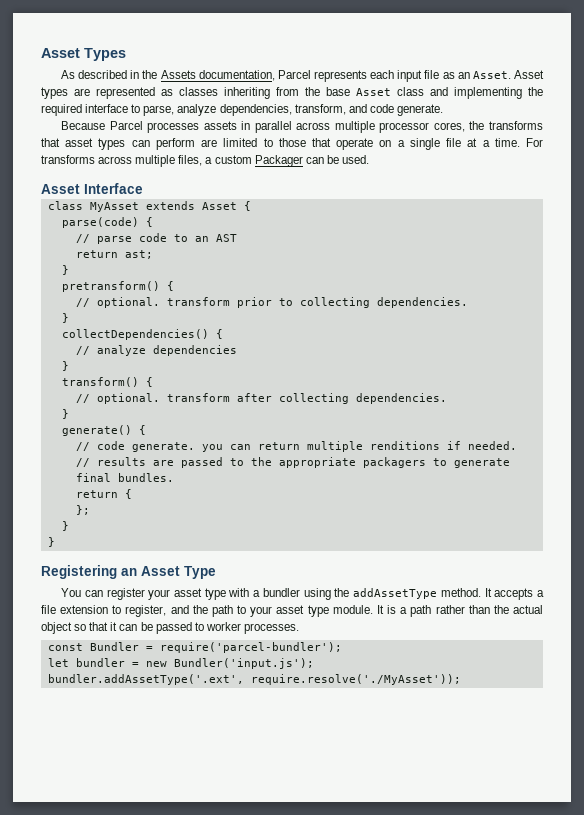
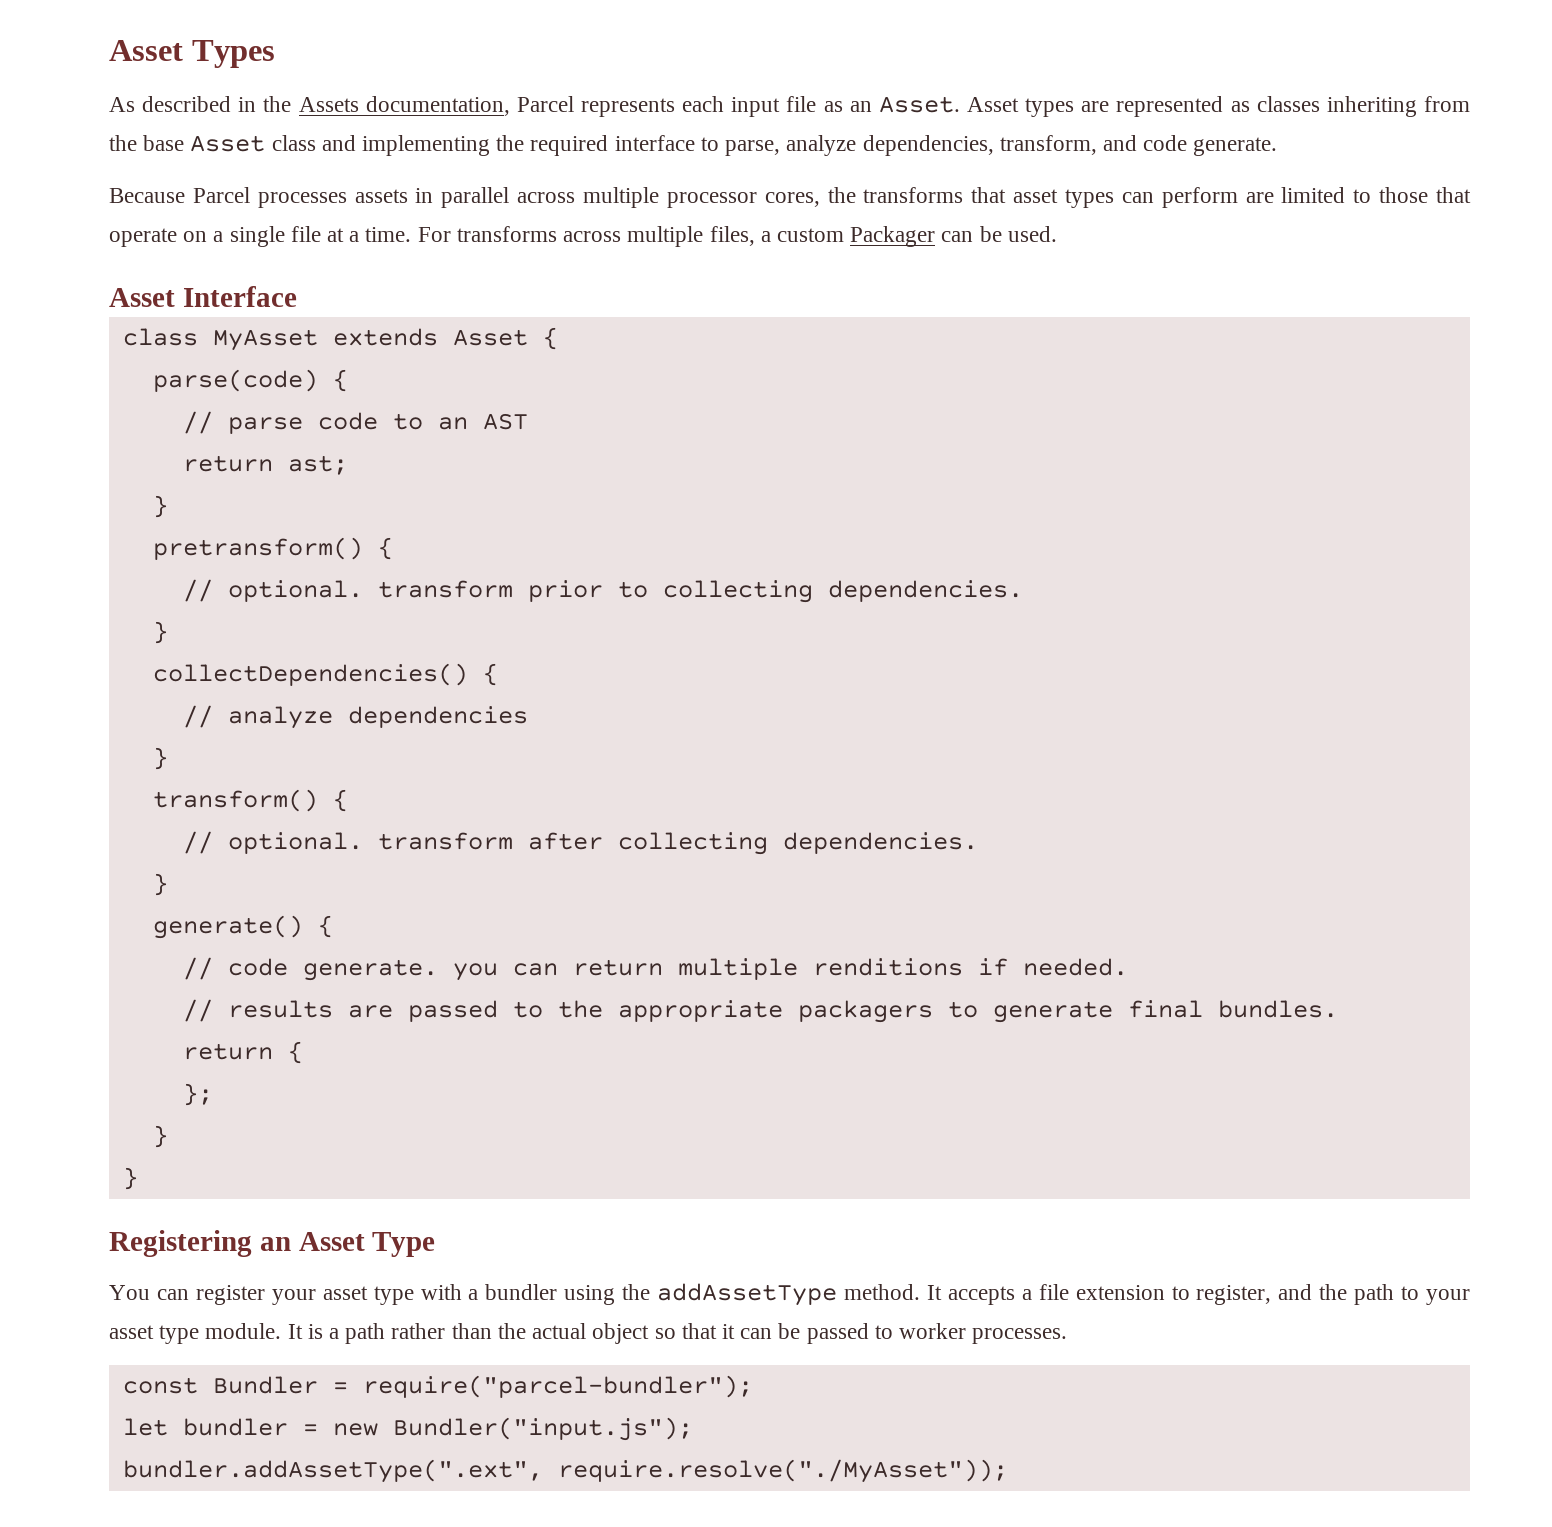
- const Bundler = require('parcel-bundler');
+ const Bundler = require("parcel-bundler");
- let bundler = new Bundler('input.js');
- bundler.addAssetType('.ext', require.resolve('./MyAsset'));
+ let bundler = new Bundler("input.js");
+ bundler.addAssetType(".ext", require.resolve("./MyAsset"));

